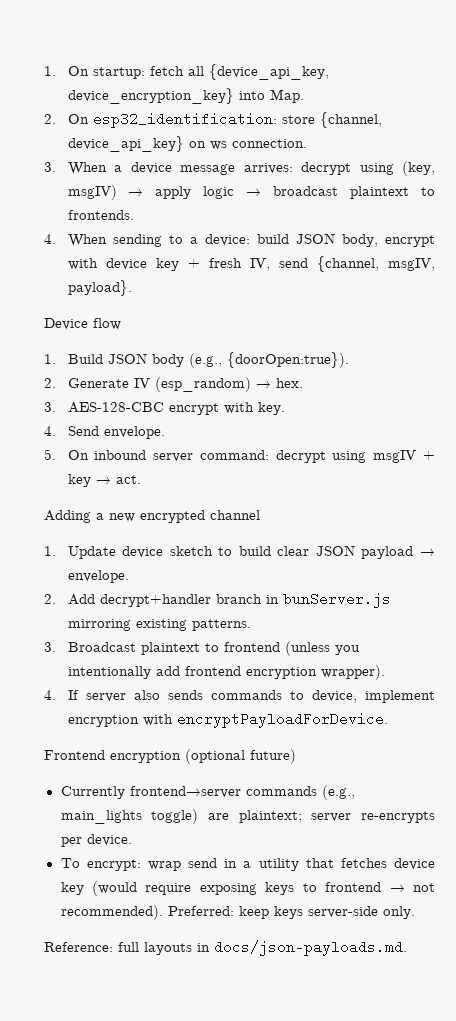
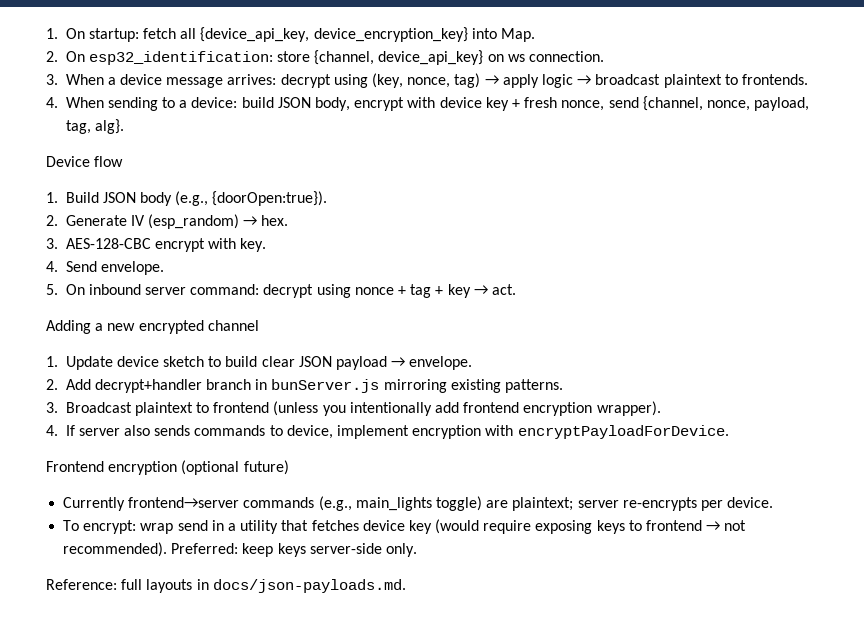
- 3. When a device message arrives: decrypt using (key, msgIV) → apply logic → broadcast plaintext to frontends.
+ 3. When a device message arrives: decrypt using (key, nonce, tag) → apply logic → broadcast plaintext to frontends.
- 4. When sending to a device: build JSON body, encrypt with device key + fresh IV, send {channel, msgIV, payload}.
+ 4. When sending to a device: build JSON body, encrypt with device key + fresh nonce, send {channel, nonce, payload, tag, alg}.
- 5. On inbound server command: decrypt using msgIV + key → act.
+ 5. On inbound server command: decrypt using nonce + tag + key → act.

